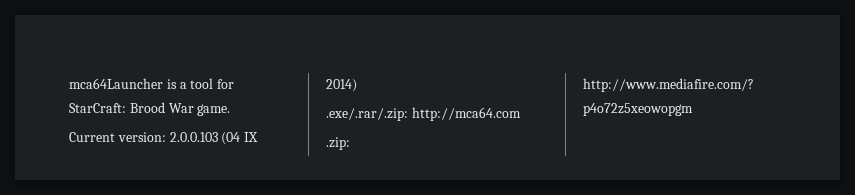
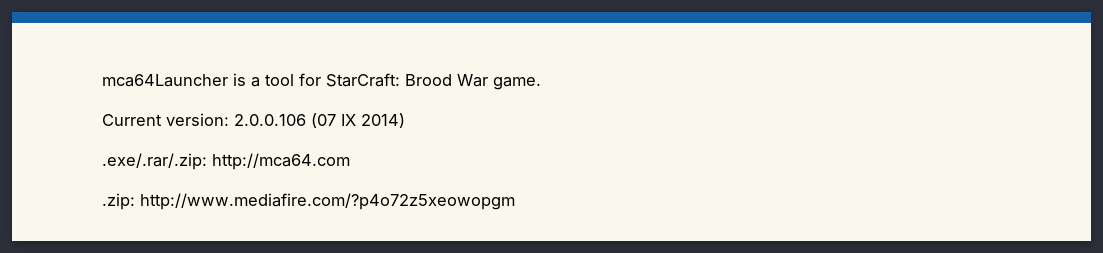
- Current version: 2.0.0.103 (04 IX 2014)
+ Current version: 2.0.0.106 (07 IX 2014)

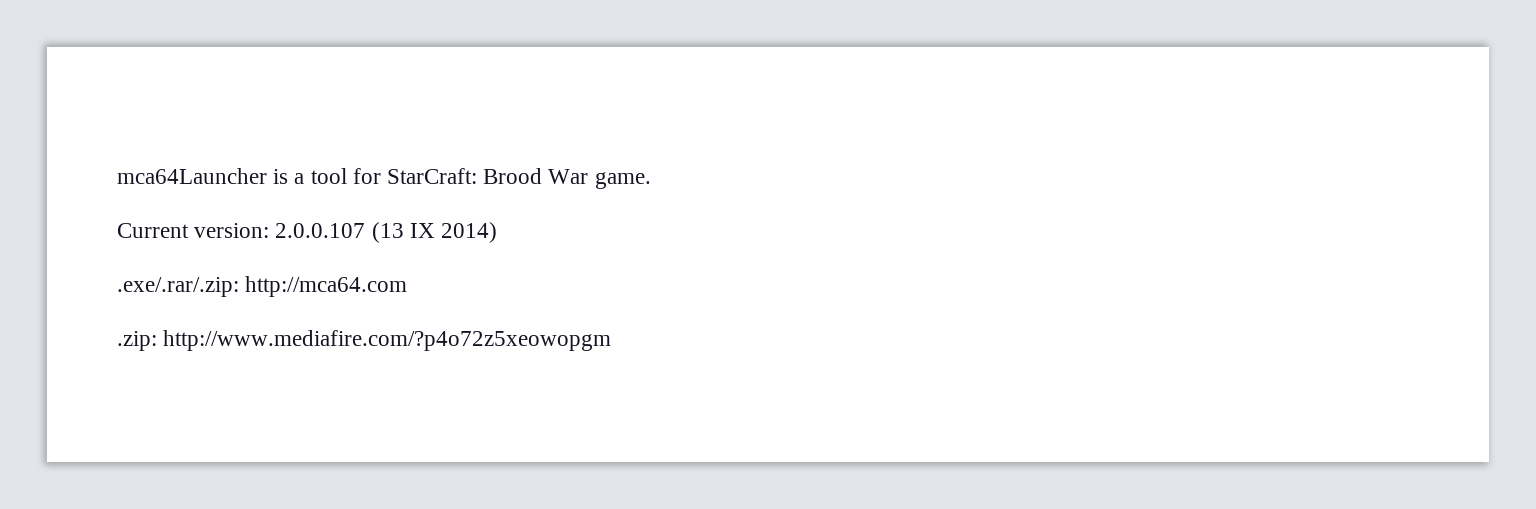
- Current version: 2.0.0.106 (07 IX 2014)
+ Current version: 2.0.0.107 (13 IX 2014)

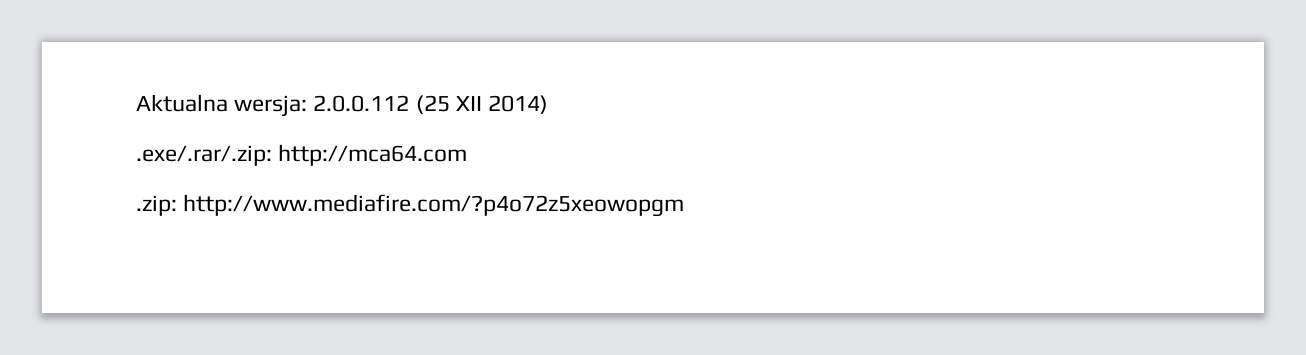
- mca64Launcher is a tool for StarCraft: Brood War game.
- Current version: 2.0.0.107 (13 IX 2014)
+ Aktualna wersja: 2.0.0.112 (25 XII 2014)

